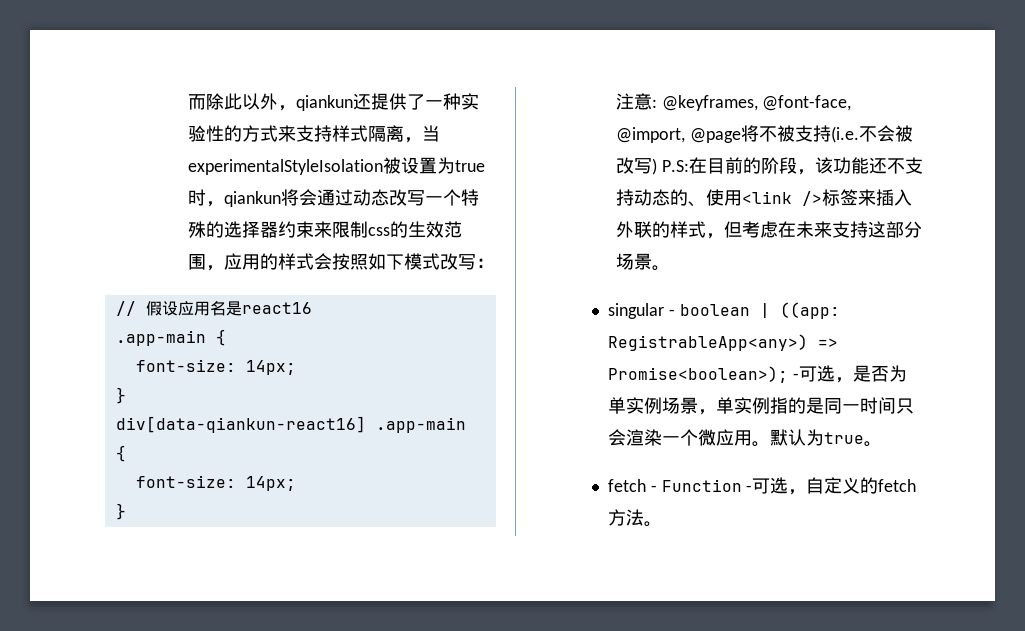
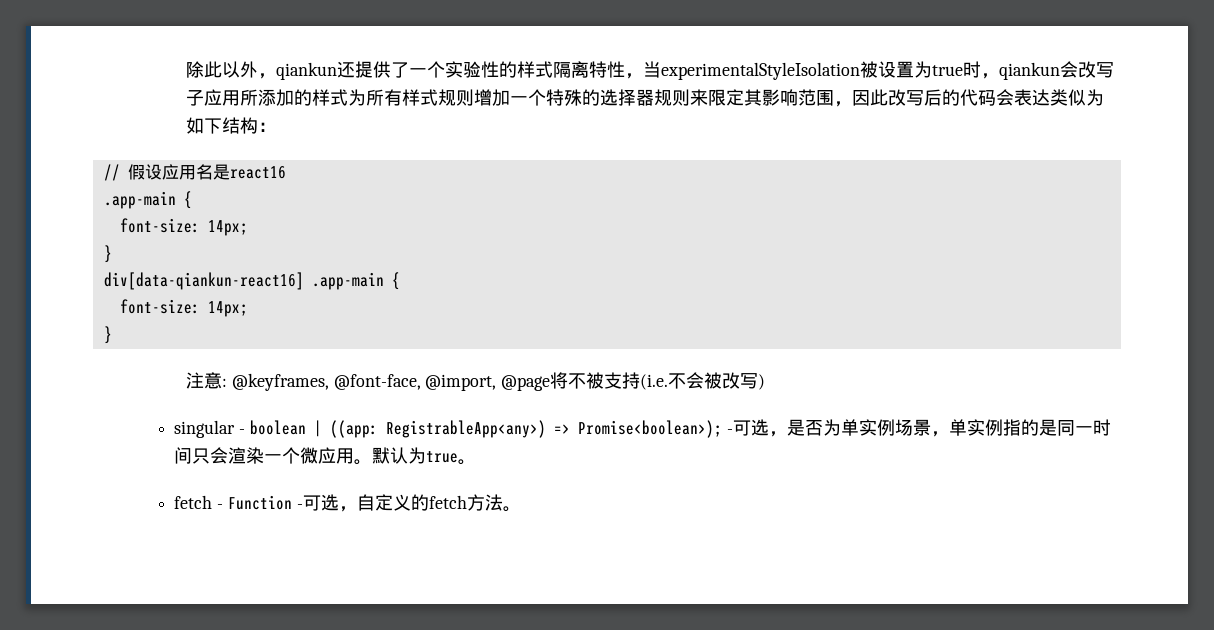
- 而除此以外，qiankun还提供了一种实验性的方式来支持样式隔离，当experimentalStyleIsolation被设置为true时，qiankun将会通过动态改写一个特殊的选择器约束来限制css的生效范围，应用的样式会按照如下模式改写：
+ 除此以外，qiankun还提供了一个实验性的样式隔离特性，当experimentalStyleIsolation被设置为true时，qiankun会改写子应用所添加的样式为所有样式规则增加一个特殊的选择器规则来限定其影响范围，因此改写后的代码会表达类似为如下结构：
- 注意: @keyframes, @font-face, @import, @page将不被支持(i.e.不会被改写) P.S:在目前的阶段，该功能还不支持动态的、使用<link />标签来插入外联的样式，但考虑在未来支持这部分场景。
+ 注意: @keyframes, @font-face, @import, @page将不被支持(i.e.不会被改写)

